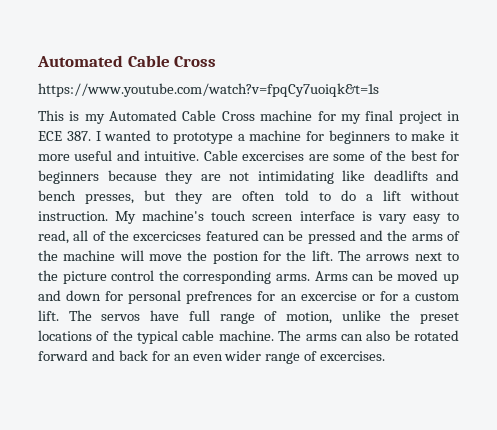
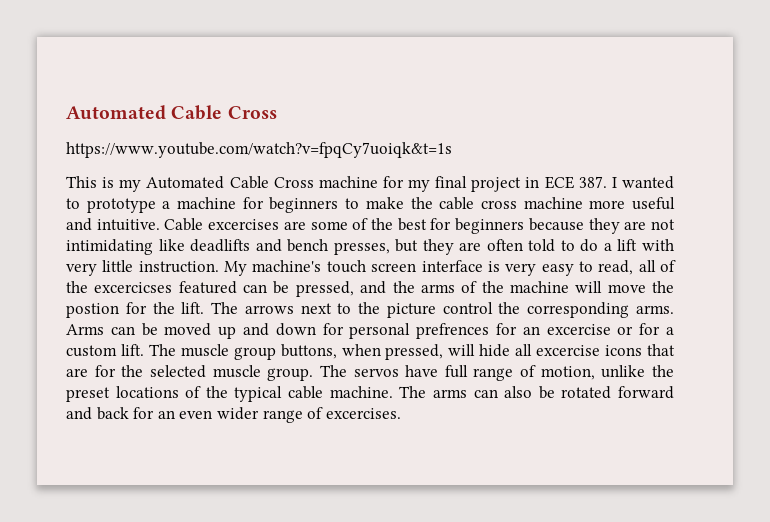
- This is my Automated Cable Cross machine for my final project in ECE 387. I wanted to prototype a machine for beginners to make it more useful and intuitive.
+ This is my Automated Cable Cross machine for my final project in ECE 387. I wanted to prototype a machine for beginners to make the cable cross machine more useful and intuitive.
- Cable excercises are some of the best for beginners because they are not intimidating like deadlifts and bench presses, but they are often told to do a lift without instruction.
+ Cable excercises are some of the best for beginners because they are not intimidating like deadlifts and bench presses, but they are often told to do a lift with very little instruction.
- My machine's touch screen interface is vary easy to read, all of the excercicses featured can be pressed and the arms of the machine will move the postion for the lift.
+ My machine's touch screen interface is very easy to read, all of the excercicses featured can be pressed, and the arms of the machine will move the postion for the lift.
- The servos have full range of motion, unlike the preset locations of the typical cable machine.
+ The muscle group buttons, when pressed, will hide all excercise icons that are for the selected muscle group. The servos have full range of motion, unlike the preset locations of the typical cable machine.

